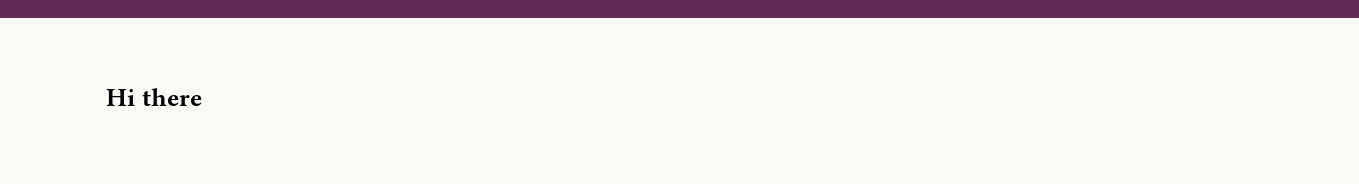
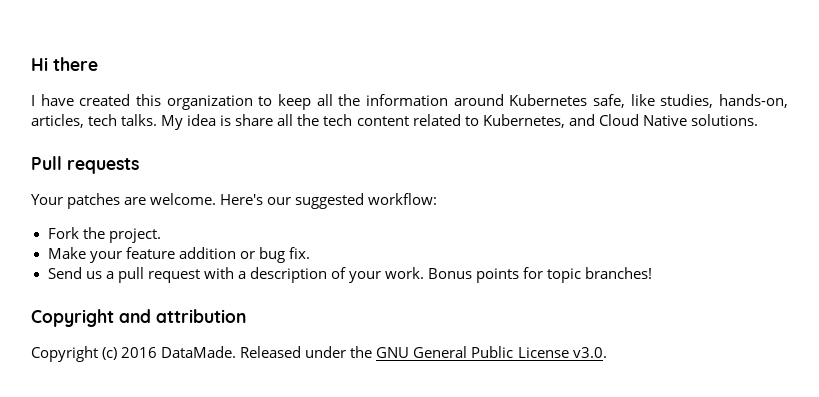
+ I have created this organization to keep all the information around Kubernetes safe, like studies, hands-on, articles, tech talks. My idea is share all the tech content related to Kubernetes, and Cloud Native solutions.
+ Pull requests
+ Your patches are welcome. Here's our suggested workflow:
+ Fork the project.
+ Make your feature addition or bug fix.
+ Send us a pull request with a description of your work. Bonus points for topic branches!
+ Copyright and attribution
+ Copyright (c) 2016 DataMade. Released under the GNU General Public License v3.0.

